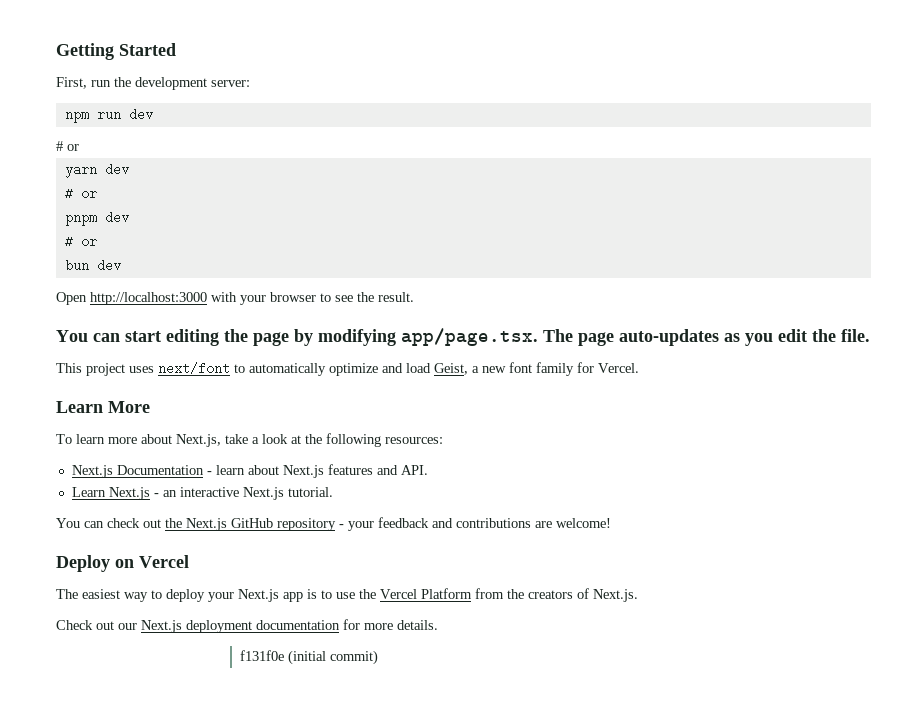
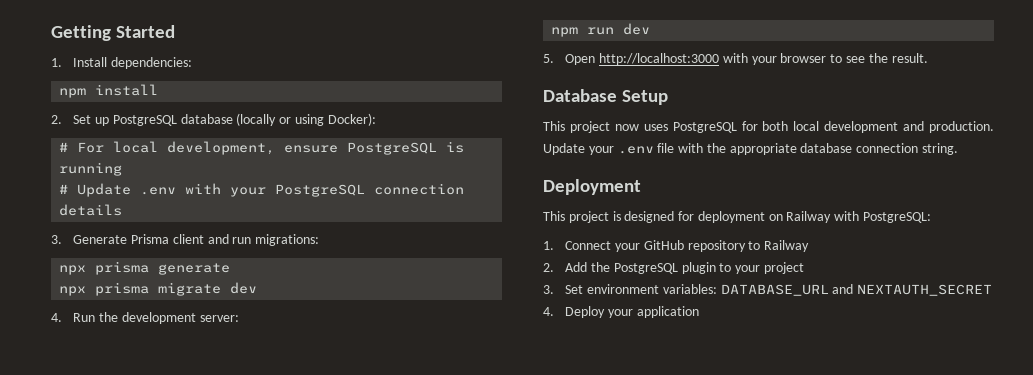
- First, run the development server:
+ 1. Install dependencies:
+ npm install
+ 2. Set up PostgreSQL database (locally or using Docker):
+ # For local development, ensure PostgreSQL is running
+ # Update .env with your PostgreSQL connection details
+ 3. Generate Prisma client and run migrations:
+ npx prisma generate
+ npx prisma migrate dev
+ 4. Run the development server:
  npm run dev
- # or
- yarn dev
- # or
- pnpm dev
- # or
- bun dev
- Open http://localhost:3000 with your browser to see the result.
+ 5. Open http://localhost:3000 with your browser to see the result.
- You can start editing the page by modifying app/page.tsx. The page auto-updates as you edit the file.
- This project uses next/font to automatically optimize and load Geist, a new font family for Vercel.
- Learn More
- To learn more about Next.js, take a look at the following resources:
- Next.js Documentation - learn about Next.js features and API.
- Learn Next.js - an interactive Next.js tutorial.
- You can check out the Next.js GitHub repository - your feedback and contributions are welcome!
- Deploy on Vercel
- The easiest way to deploy your Next.js app is to use the Vercel Platform from the creators of Next.js.
- Check out our Next.js deployment documentation for more details.
- f131f0e (initial commit)
+ Database Setup
+ This project now uses PostgreSQL for both local development and production. Update your .env file with the appropriate database connection string.
+ Deployment
+ This project is designed for deployment on Railway with PostgreSQL:
+ 1. Connect your GitHub repository to Railway
+ 2. Add the PostgreSQL plugin to your project
+ 3. Set environment variables: DATABASE_URL and NEXTAUTH_SECRET
+ 4. Deploy your application

